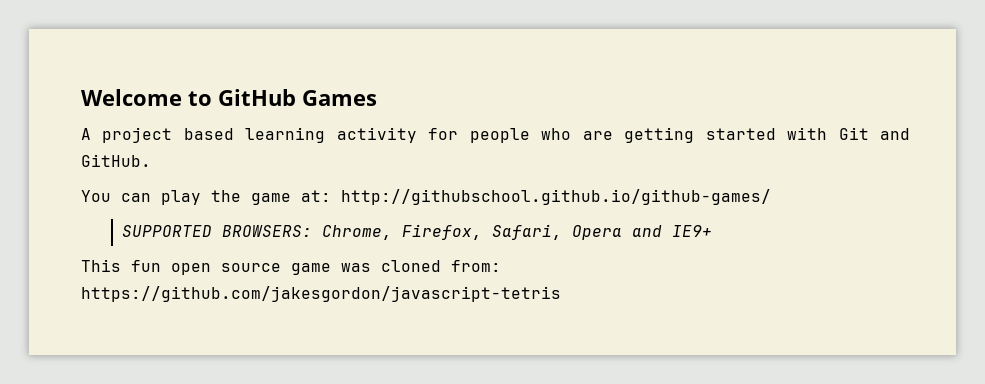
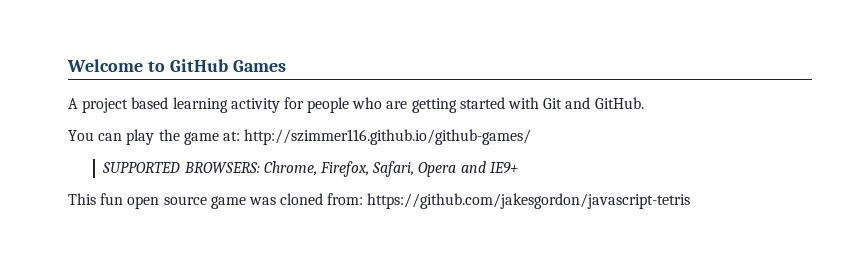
- You can play the game at: http://githubschool.github.io/github-games/
+ You can play the game at: http://szimmer116.github.io/github-games/

